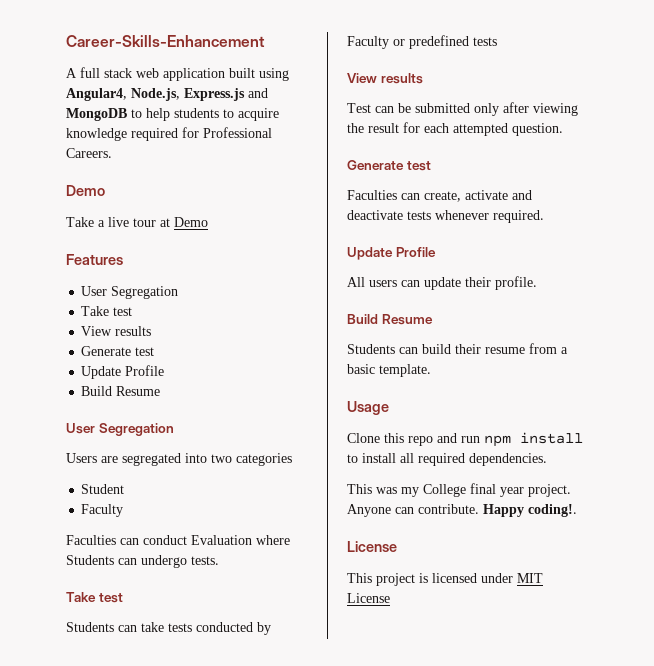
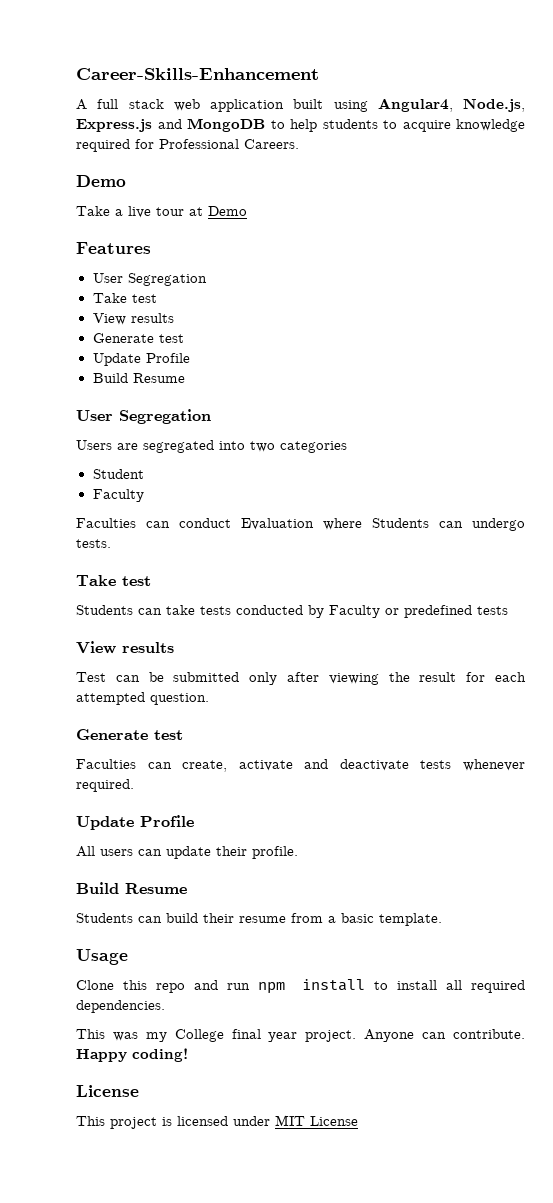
- Happy coding!.
+ Happy coding!

